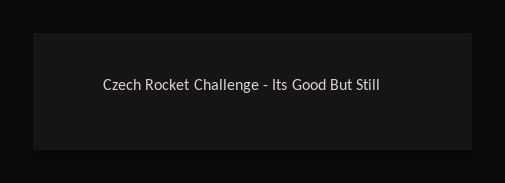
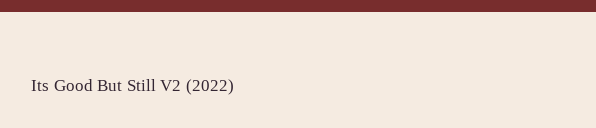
- Czech Rocket Challenge - Its Good But Still
+ Its Good But Still V2 (2022)

